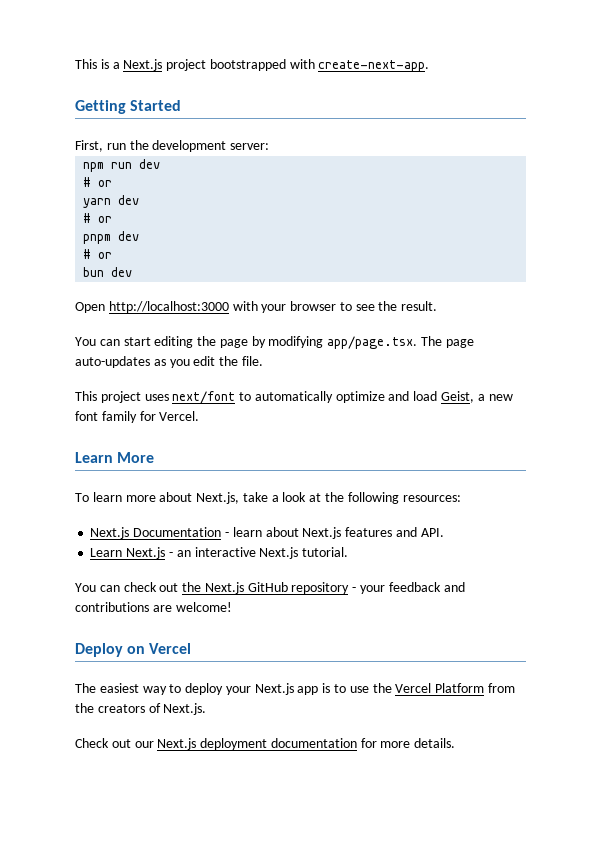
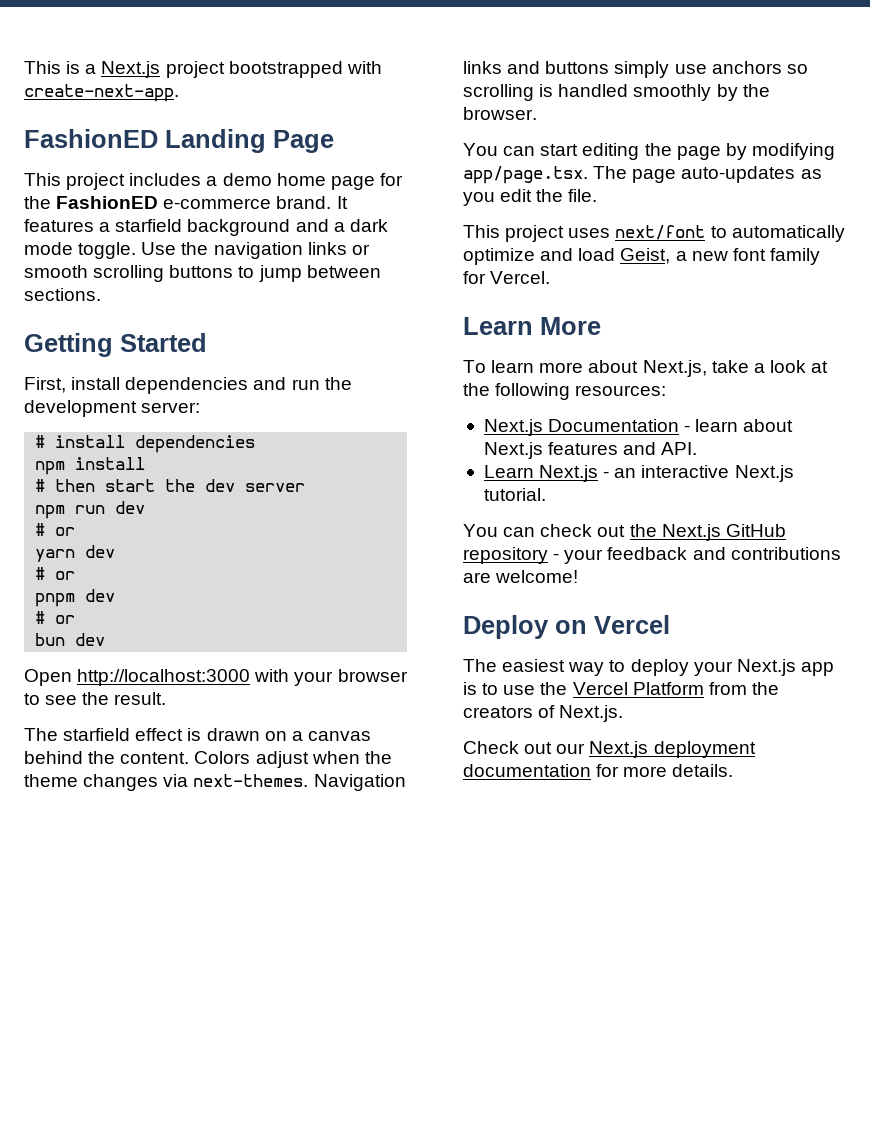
+ FashionED Landing Page
+ This project includes a demo home page for the FashionED e-commerce brand. It features a starfield background and a dark mode toggle. Use the navigation links or smooth scrolling buttons to jump between sections.
- First, run the development server:
+ First, install dependencies and run the development server:
+ # install dependencies
+ npm install
+ # then start the dev server
+ The starfield effect is drawn on a canvas behind the content. Colors adjust when the theme changes via next-themes. Navigation links and buttons simply use anchors so scrolling is handled smoothly by the browser.

